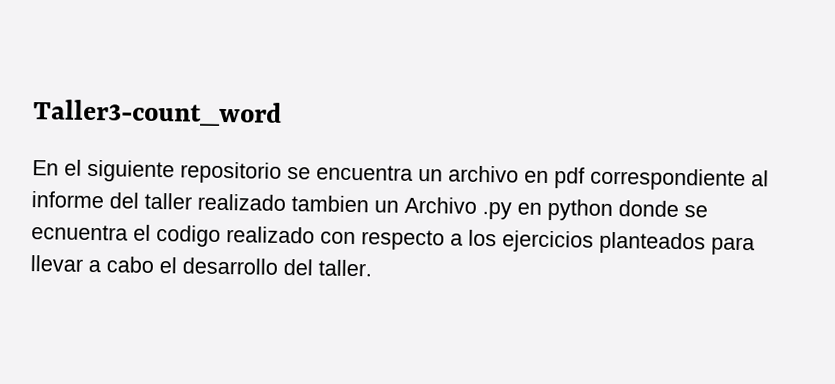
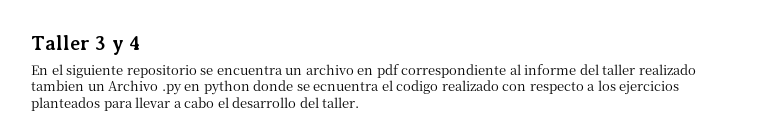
- Taller3-count_word
+ Taller 3 y 4

